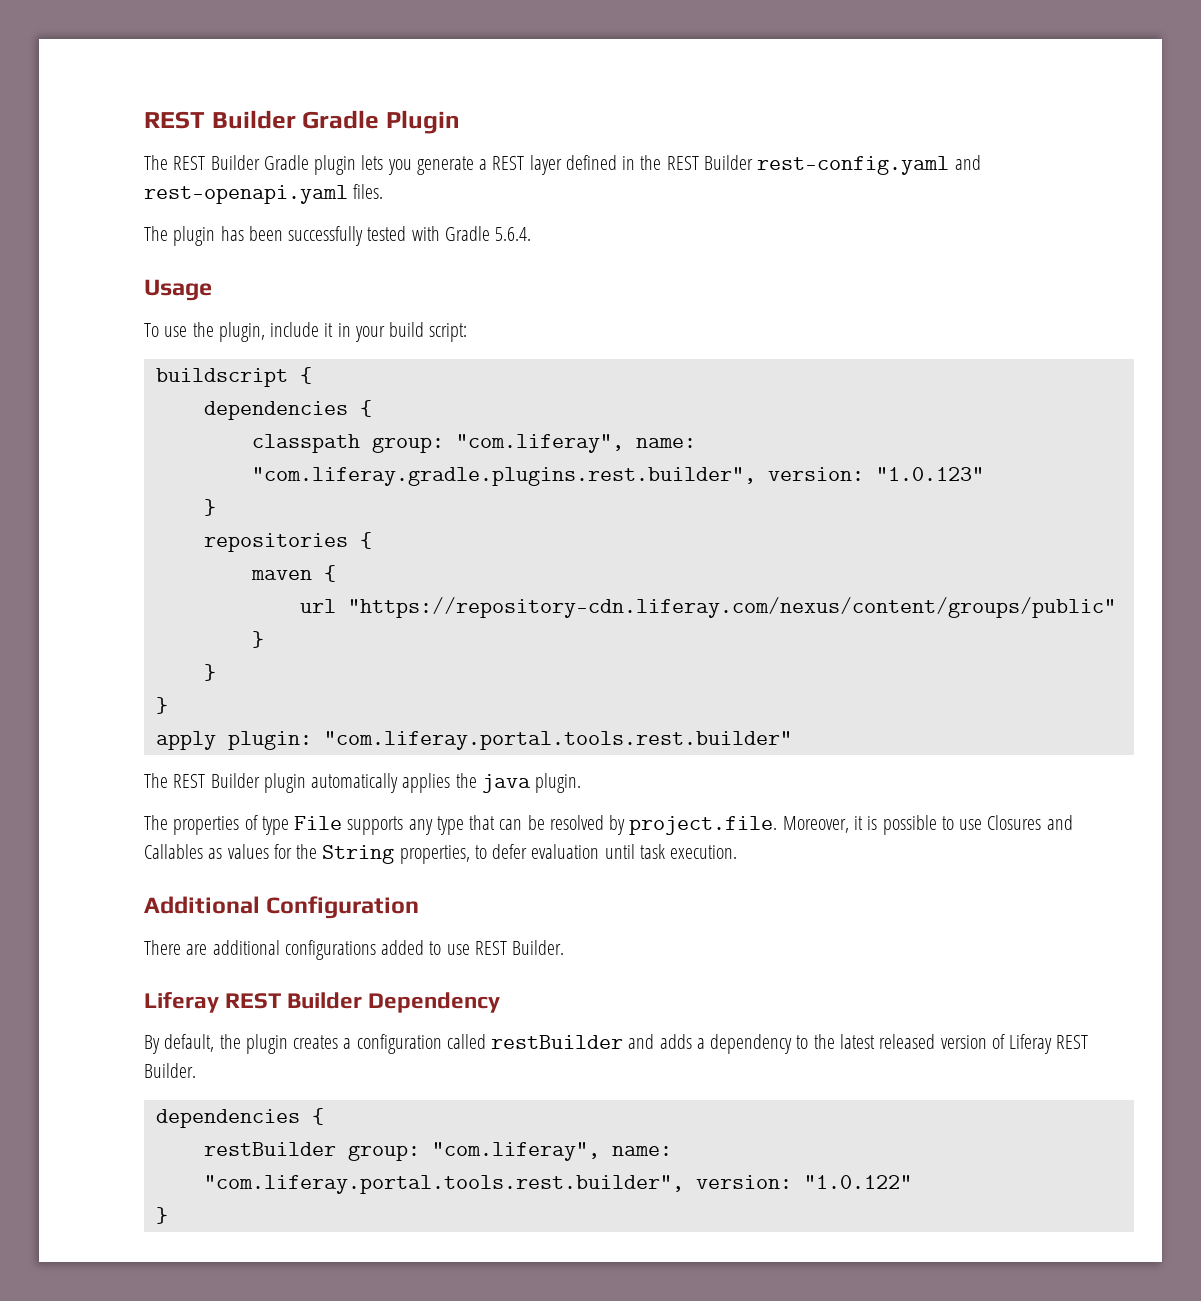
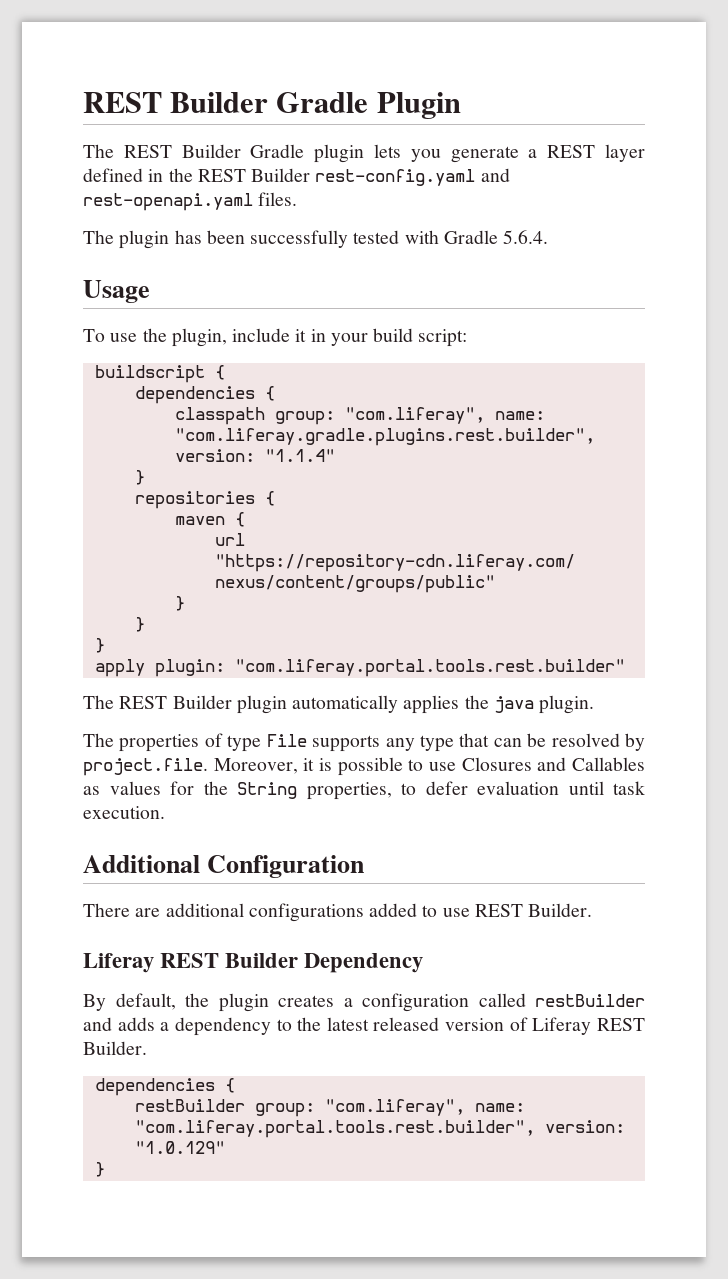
- classpath group: "com.liferay", name: "com.liferay.gradle.plugins.rest.builder", version: "1.0.123"
+ classpath group: "com.liferay", name: "com.liferay.gradle.plugins.rest.builder", version: "1.1.4"
- restBuilder group: "com.liferay", name: "com.liferay.portal.tools.rest.builder", version: "1.0.122"
+ restBuilder group: "com.liferay", name: "com.liferay.portal.tools.rest.builder", version: "1.0.129"

